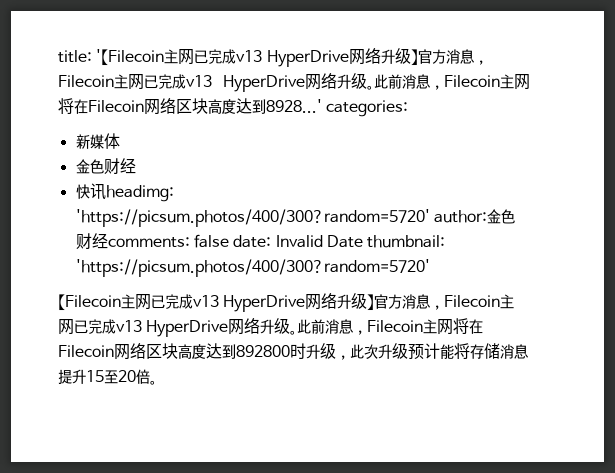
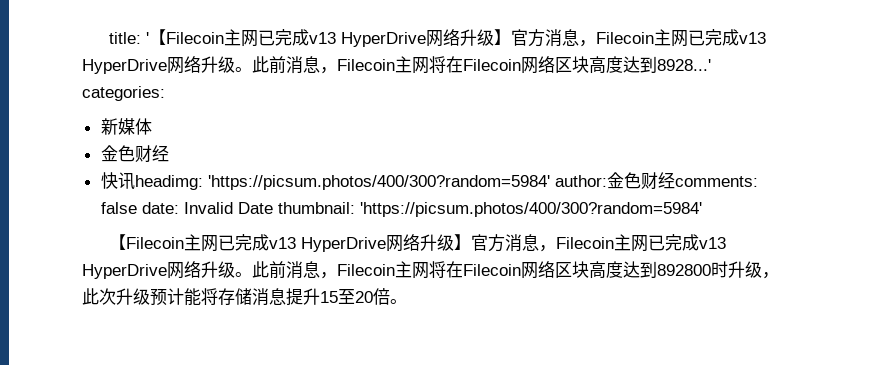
- 快讯headimg: 'https://picsum.photos/400/300?random=5720' author:金色财经comments: false date: Invalid Date thumbnail: 'https://picsum.photos/400/300?random=5720'
+ 快讯headimg: 'https://picsum.photos/400/300?random=5984' author:金色财经comments: false date: Invalid Date thumbnail: 'https://picsum.photos/400/300?random=5984'

